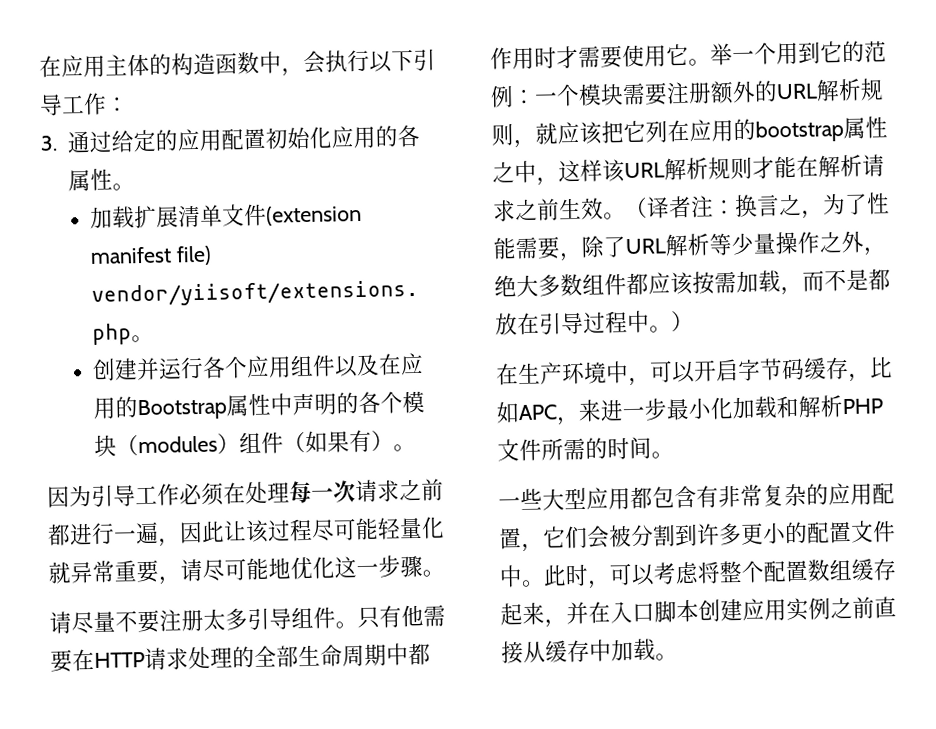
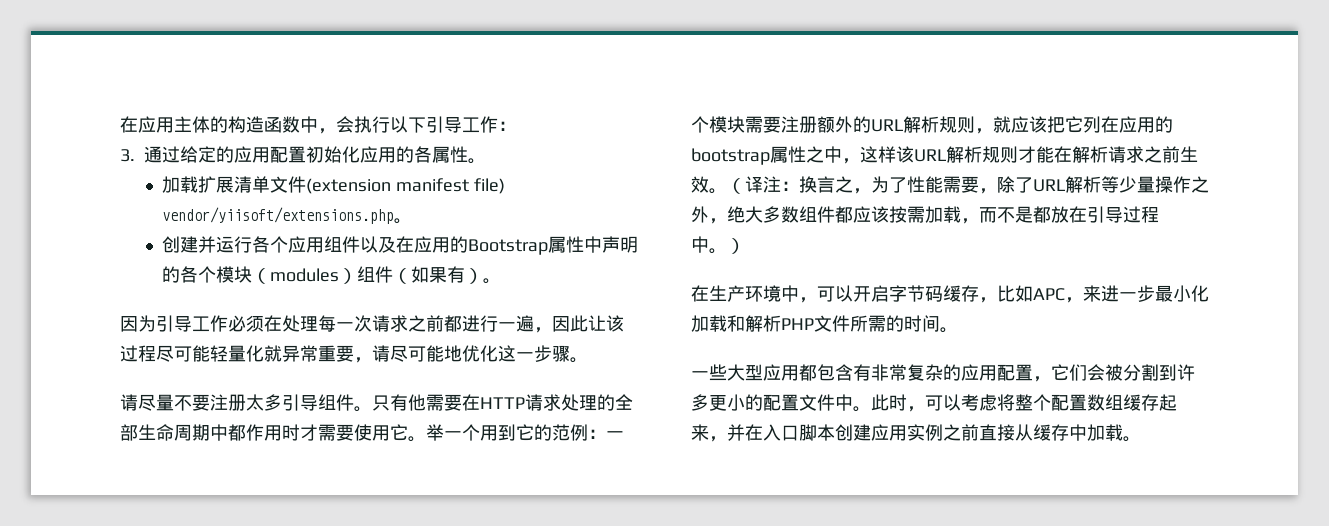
- （译者注：换言之，为了性能需要，除了URL解析等少量操作之外，绝大多数组件都应该按需加载，而不是都放在引导过程中。）
+ （译注：换言之，为了性能需要，除了URL解析等少量操作之外，绝大多数组件都应该按需加载，而不是都放在引导过程中。）

